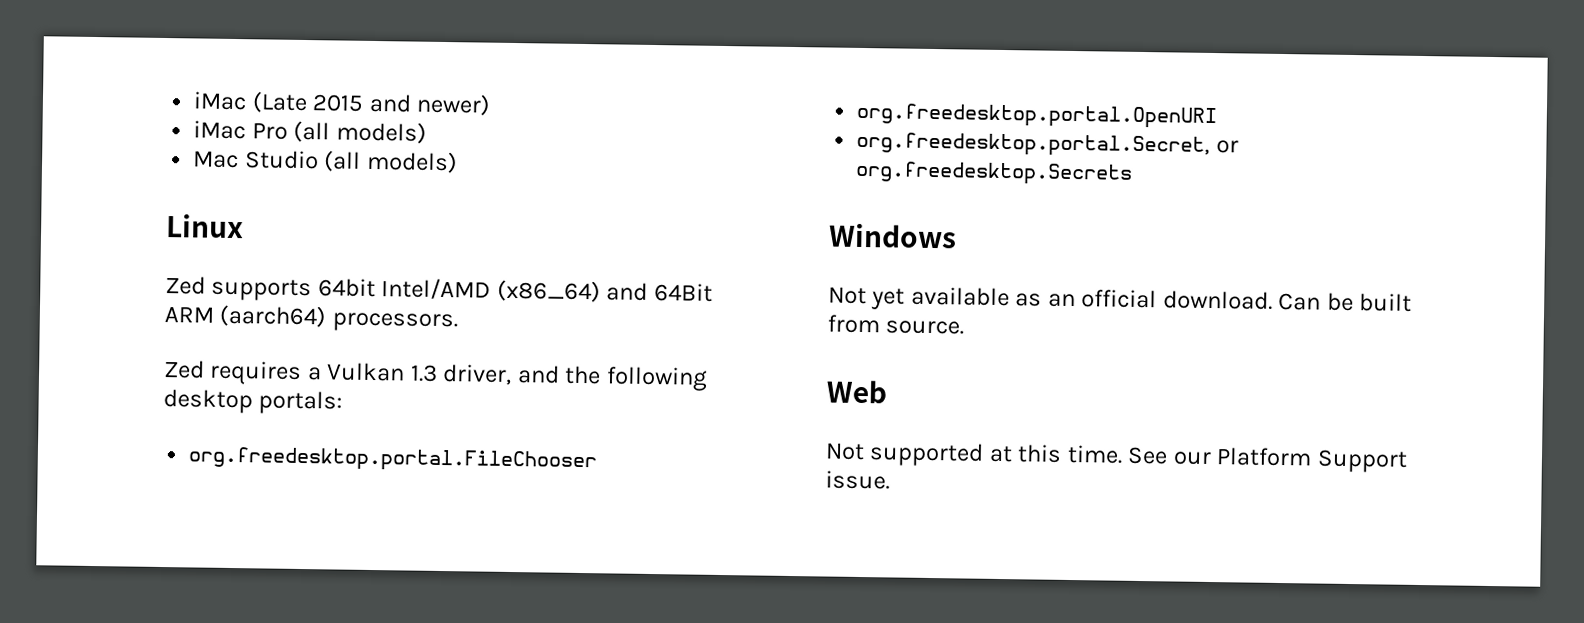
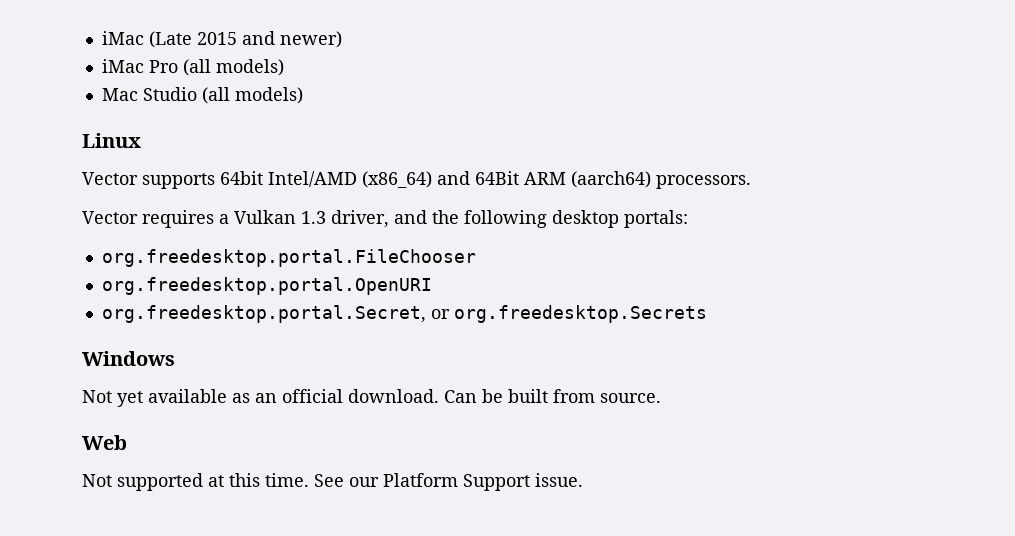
- Zed supports 64bit Intel/AMD (x86_64) and 64Bit ARM (aarch64) processors.
+ Vector supports 64bit Intel/AMD (x86_64) and 64Bit ARM (aarch64) processors.
- Zed requires a Vulkan 1.3 driver, and the following desktop portals:
+ Vector requires a Vulkan 1.3 driver, and the following desktop portals:

